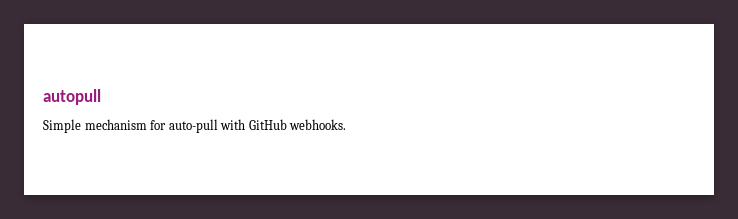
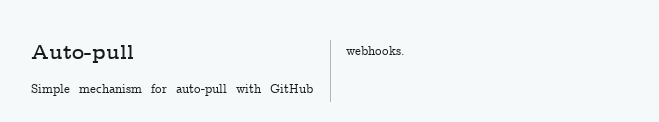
- autopull
+ Auto-pull

